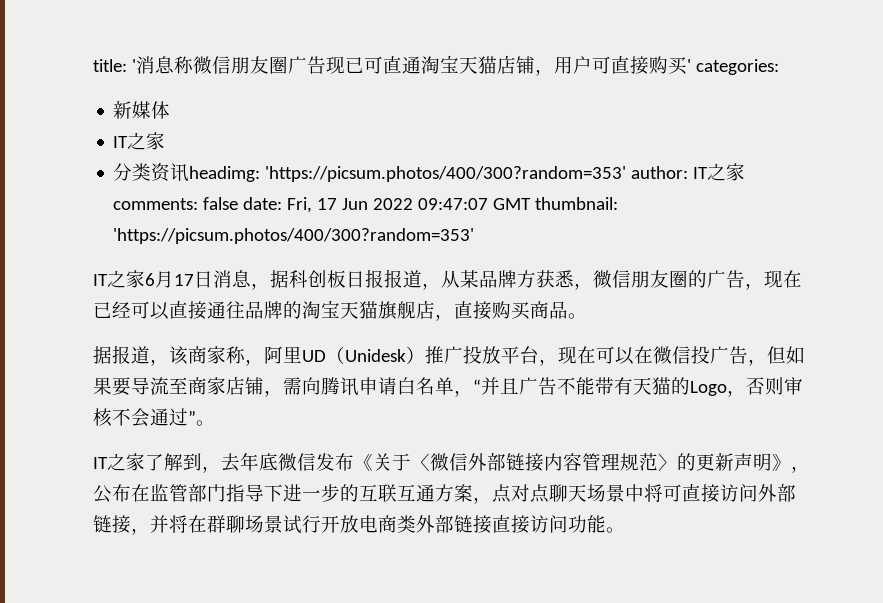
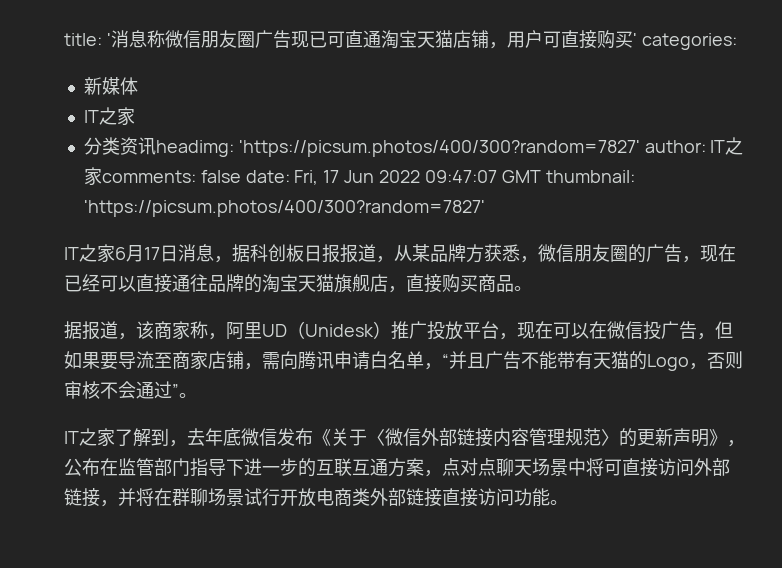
- 分类资讯headimg: 'https://picsum.photos/400/300?random=353' author: IT之家comments: false date: Fri, 17 Jun 2022 09:47:07 GMT thumbnail: 'https://picsum.photos/400/300?random=353'
+ 分类资讯headimg: 'https://picsum.photos/400/300?random=7827' author: IT之家comments: false date: Fri, 17 Jun 2022 09:47:07 GMT thumbnail: 'https://picsum.photos/400/300?random=7827'

